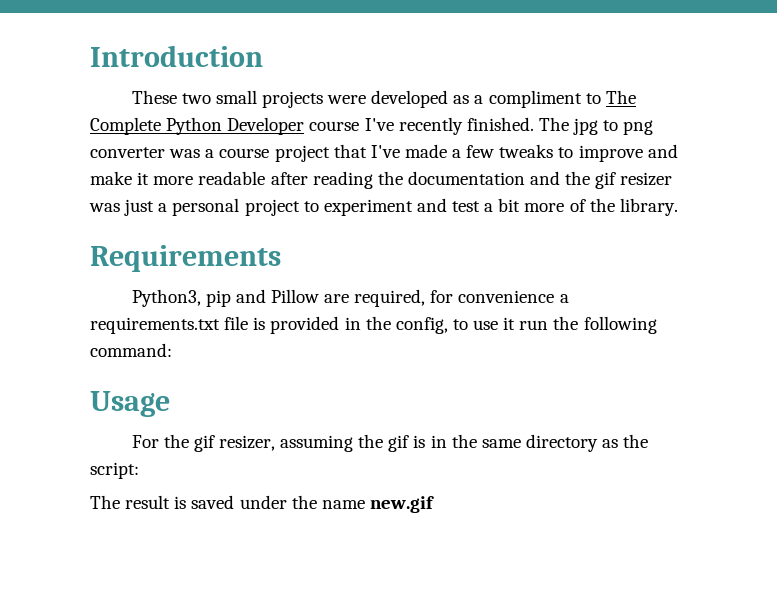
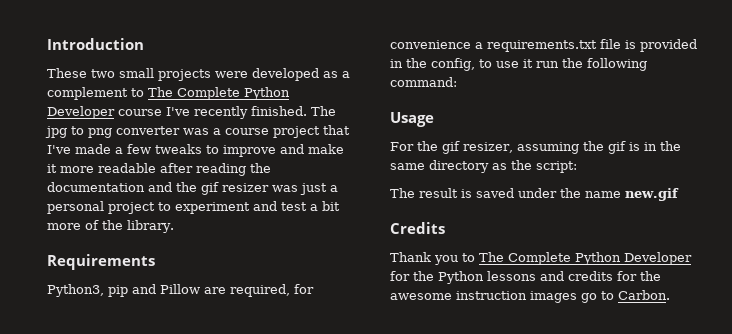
- These two small projects were developed as a compliment to The Complete Python Developer course I've recently finished.
+ These two small projects were developed as a complement to The Complete Python Developer course I've recently finished.
+ Credits
+ Thank you to The Complete Python Developer for the Python lessons and credits for the awesome instruction images go to Carbon.

